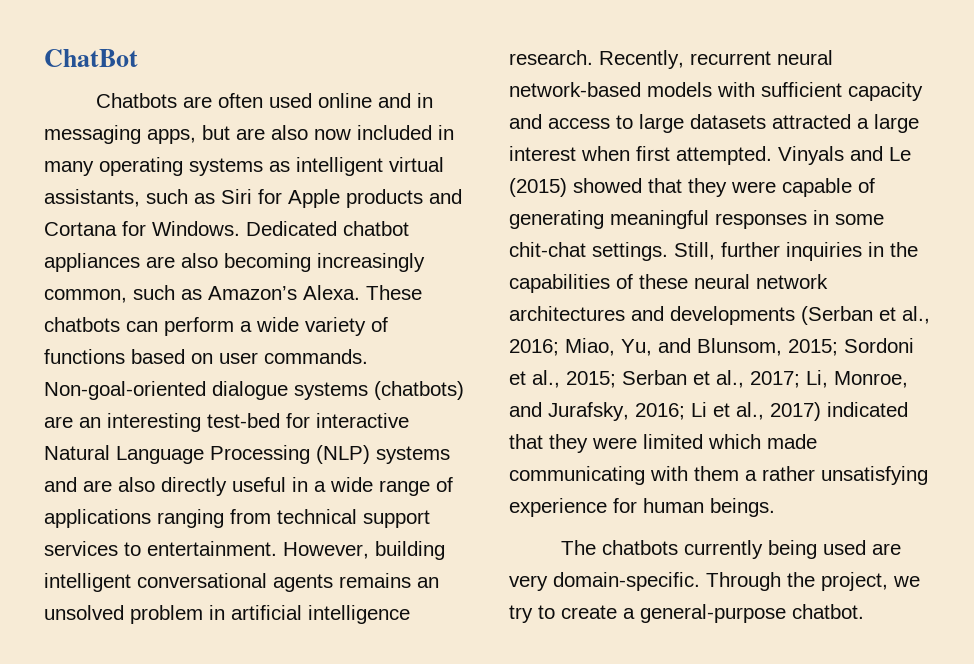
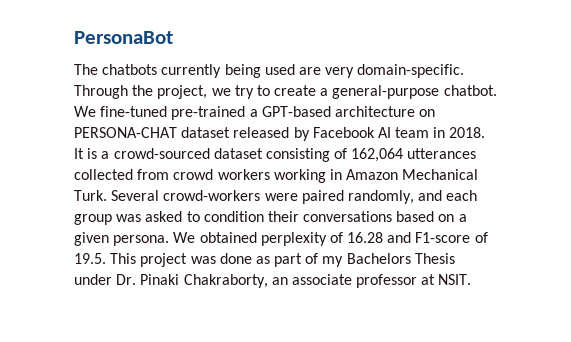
- ChatBot
- Chatbots are often used online and in messaging apps, but are also now included in many operating systems as intelligent virtual assistants, such as Siri for Apple products and Cortana for Windows. Dedicated chatbot appliances are also becoming increasingly common, such as Amazon’s Alexa. These chatbots can perform a wide variety of functions based on user commands. Non-goal-oriented dialogue systems (chatbots) are an interesting test-bed for interactive Natural Language Processing (NLP) systems and are also directly useful in a wide range of applications ranging from technical support services to entertainment. However, building intelligent conversational agents remains an unsolved problem in artificial intelligence research. Recently, recurrent neural network-based models with sufficient capacity and access to large datasets attracted a large interest when first attempted. Vinyals and Le (2015) showed that they were capable of generating meaningful responses in some chit-chat settings. Still, further inquiries in the capabilities of these neural network architectures and developments (Serban et al., 2016; Miao, Yu, and Blunsom, 2015; Sordoni et al., 2015; Serban et al., 2017; Li, Monroe, and Jurafsky, 2016; Li et al., 2017) indicated that they were limited which made communicating with them a rather unsatisfying experience for human beings.
+ PersonaBot
+ We fine-tuned pre-trained a GPT-based architecture on PERSONA-CHAT dataset released by Facebook AI team in 2018. It is a crowd-sourced dataset consisting of 162,064 utterances collected from crowd workers working in Amazon Mechanical Turk. Several crowd-workers were paired randomly, and each group was asked to condition their conversations based on a given persona. We obtained perplexity of 16.28 and F1-score of 19.5. This project was done as part of my Bachelors Thesis under Dr. Pinaki Chakraborty, an associate professor at NSIT.

